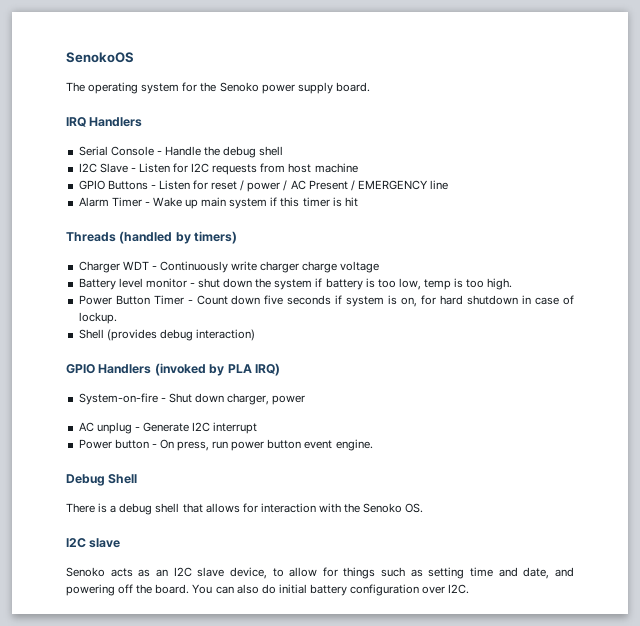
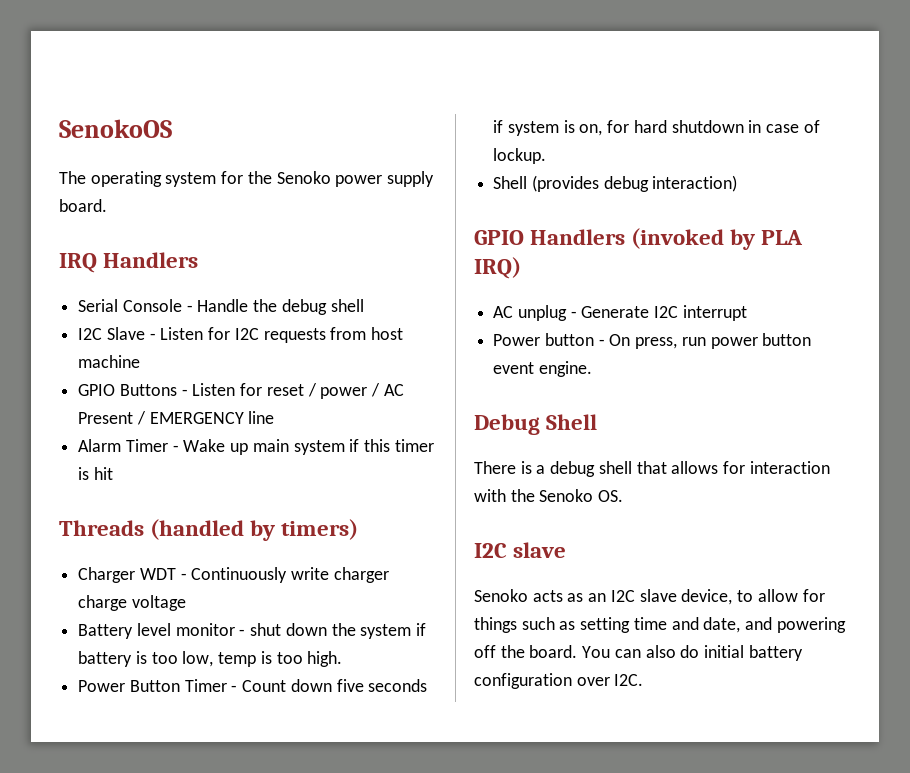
- System-on-fire - Shut down charger, power

